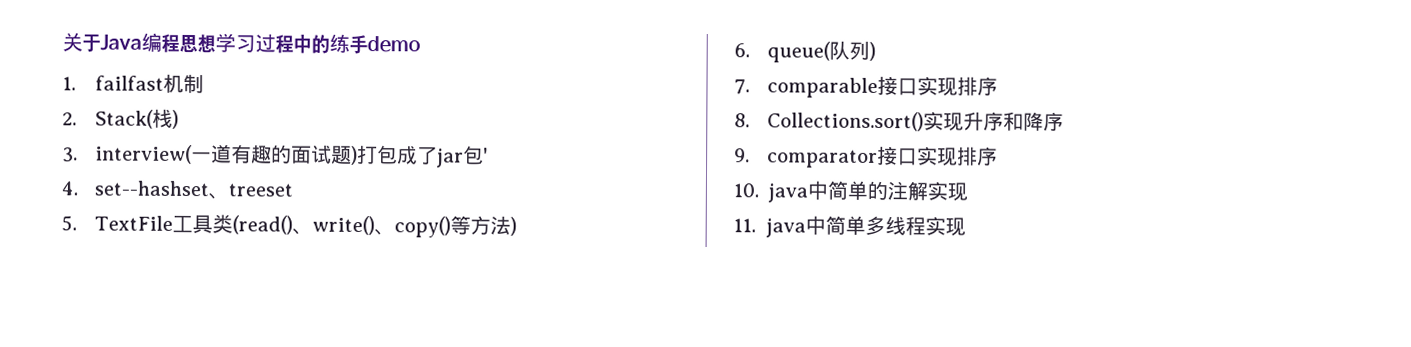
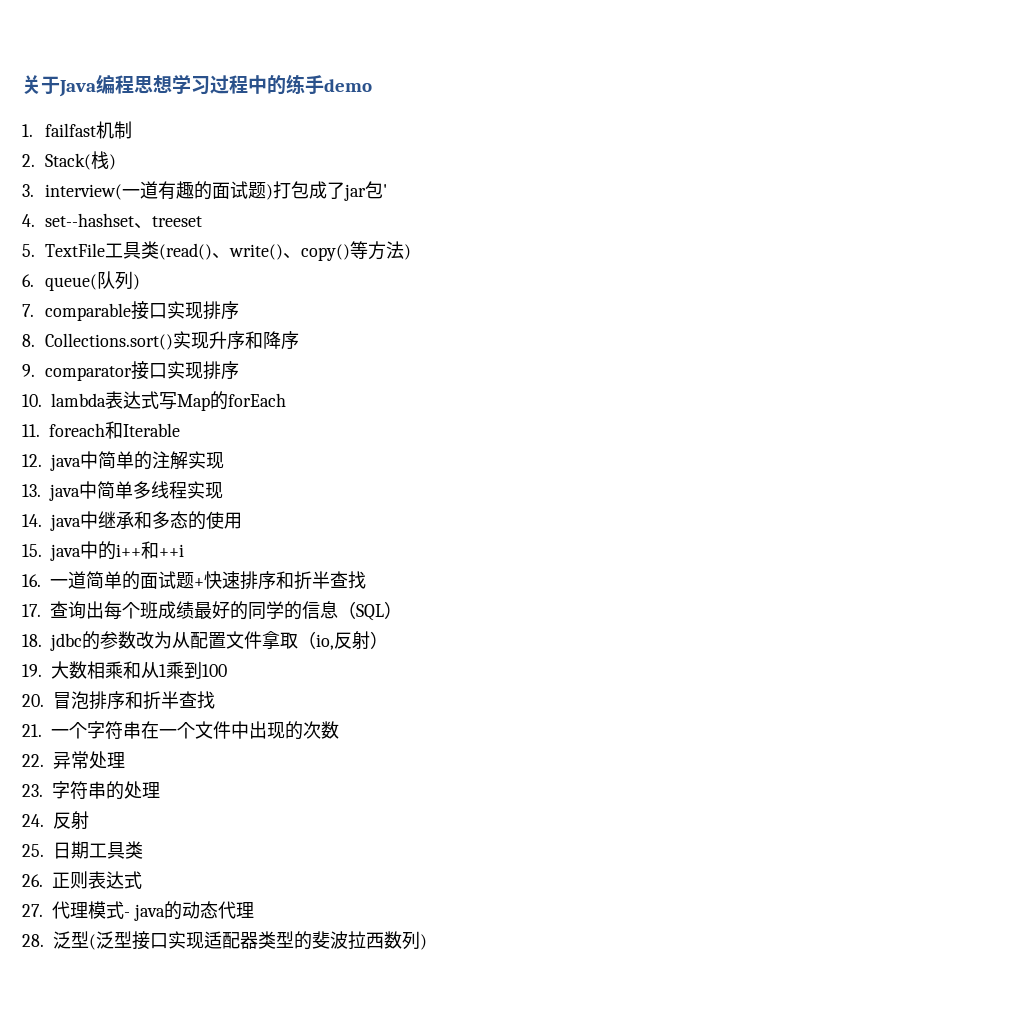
- 10. java中简单的注解实现
+ 10. lambda表达式写Map的forEach
+ 11. foreach和Iterable
+ 12. java中简单的注解实现
- 11. java中简单多线程实现
+ 13. java中简单多线程实现
+ 14. java中继承和多态的使用
+ 15. java中的i++和++i
+ 16.一道简单的面试题+快速排序和折半查找
+ 17.查询出每个班成绩最好的同学的信息（SQL）
+ 18. jdbc的参数改为从配置文件拿取（io,反射）
+ 19.大数相乘和从1乘到100
+ 20.冒泡排序和折半查找
+ 21.一个字符串在一个文件中出现的次数
+ 22.异常处理
+ 23.字符串的处理
+ 24.反射
+ 25.日期工具类
+ 26.正则表达式
+ 27.代理模式- java的动态代理
+ 28.泛型(泛型接口实现适配器类型的斐波拉西数列)

